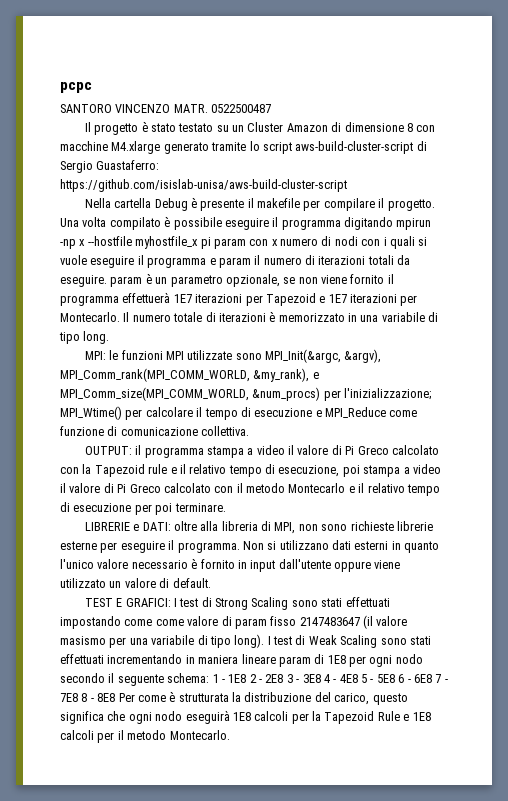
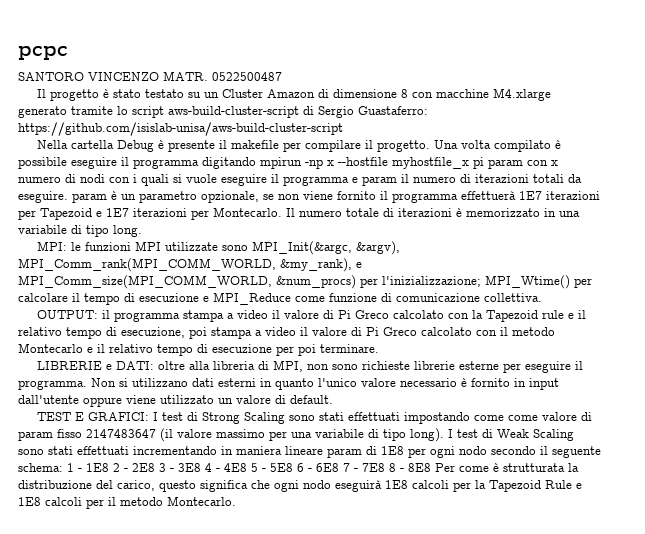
- TEST E GRAFICI: I test di Strong Scaling sono stati effettuati impostando come come valore di param fisso 2147483647 (il valore masismo per una variabile di tipo long).
+ TEST E GRAFICI: I test di Strong Scaling sono stati effettuati impostando come come valore di param fisso 2147483647 (il valore massimo per una variabile di tipo long).

